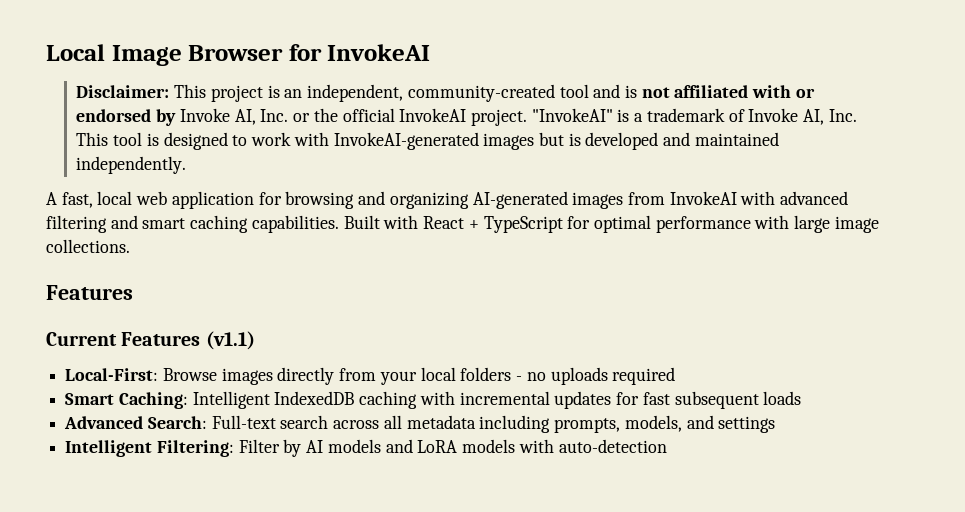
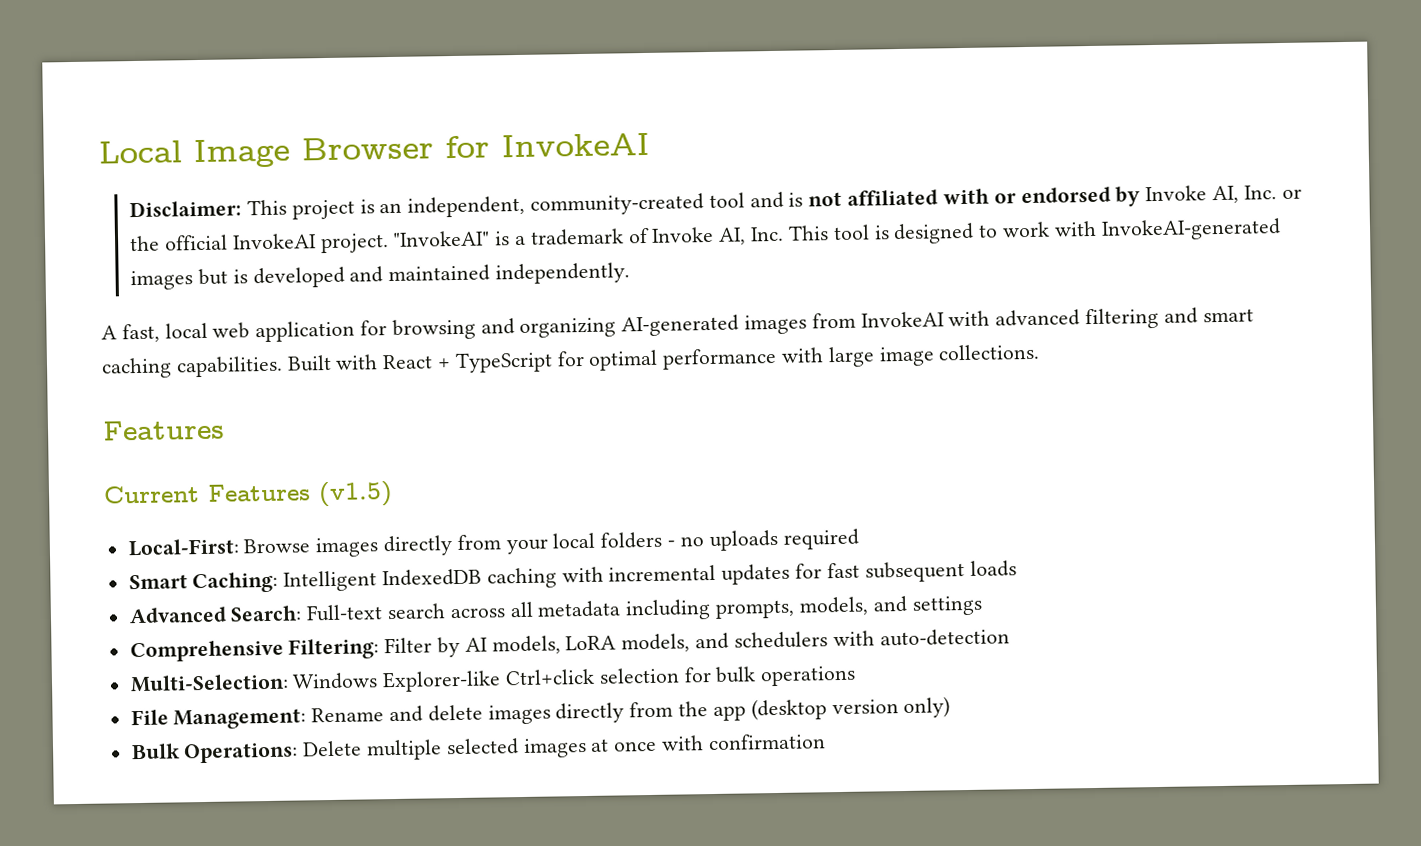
- Current Features (v1.1)
+ Current Features (v1.5)
- Intelligent Filtering: Filter by AI models and LoRA models with auto-detection
+ Comprehensive Filtering: Filter by AI models, LoRA models, and schedulers with auto-detection
+ Multi-Selection: Windows Explorer-like Ctrl+click selection for bulk operations
+ File Management: Rename and delete images directly from the app (desktop version only)
+ Bulk Operations: Delete multiple selected images at once with confirmation

